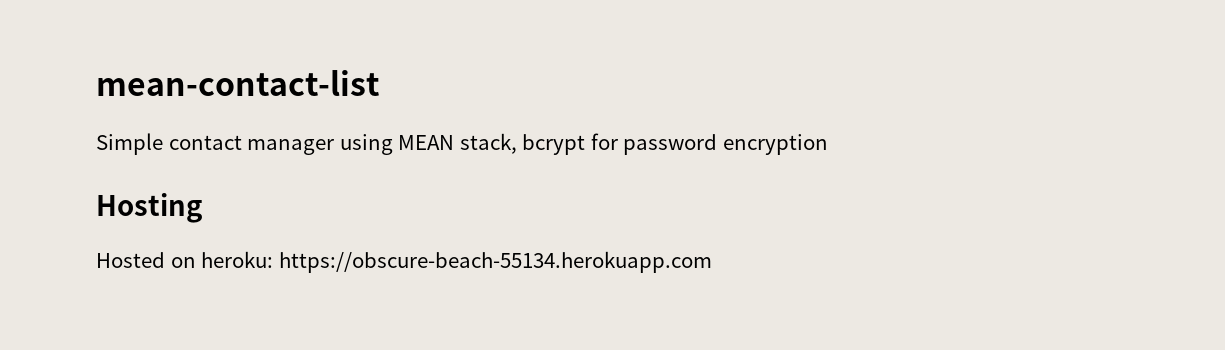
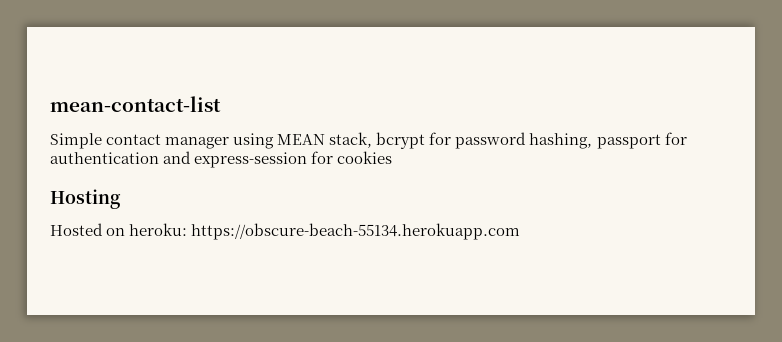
- Simple contact manager using MEAN stack, bcrypt for password encryption
+ Simple contact manager using MEAN stack, bcrypt for password hashing, passport for authentication and express-session for cookies

